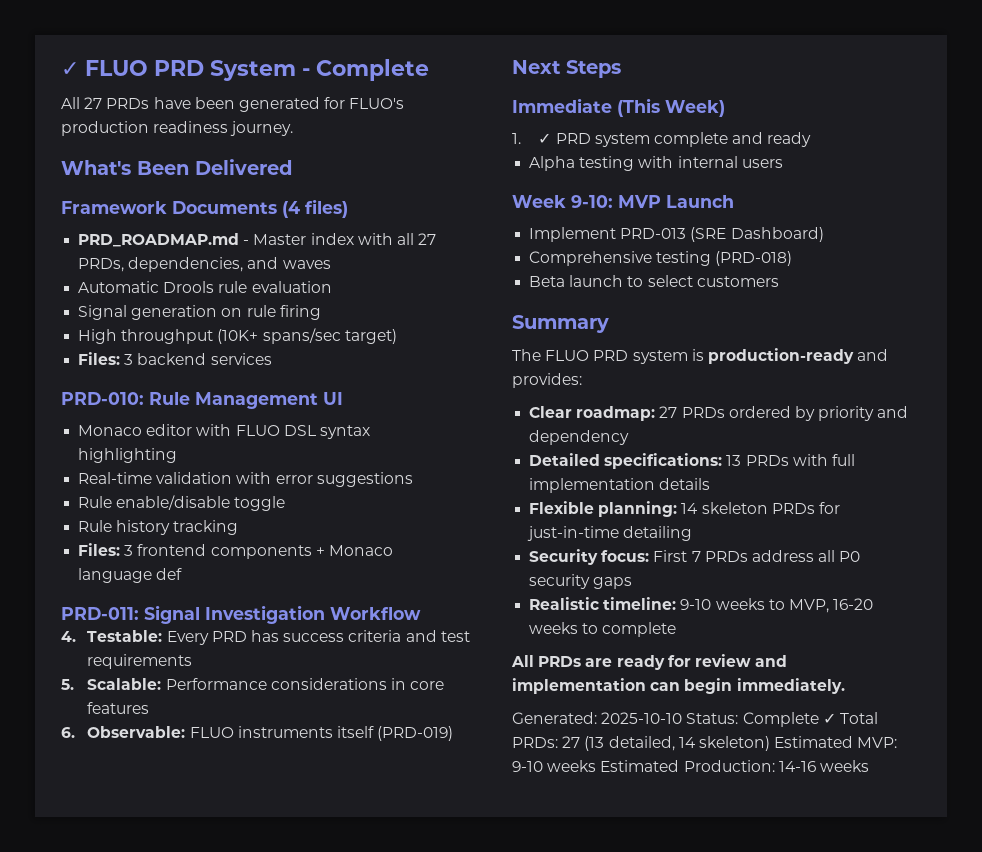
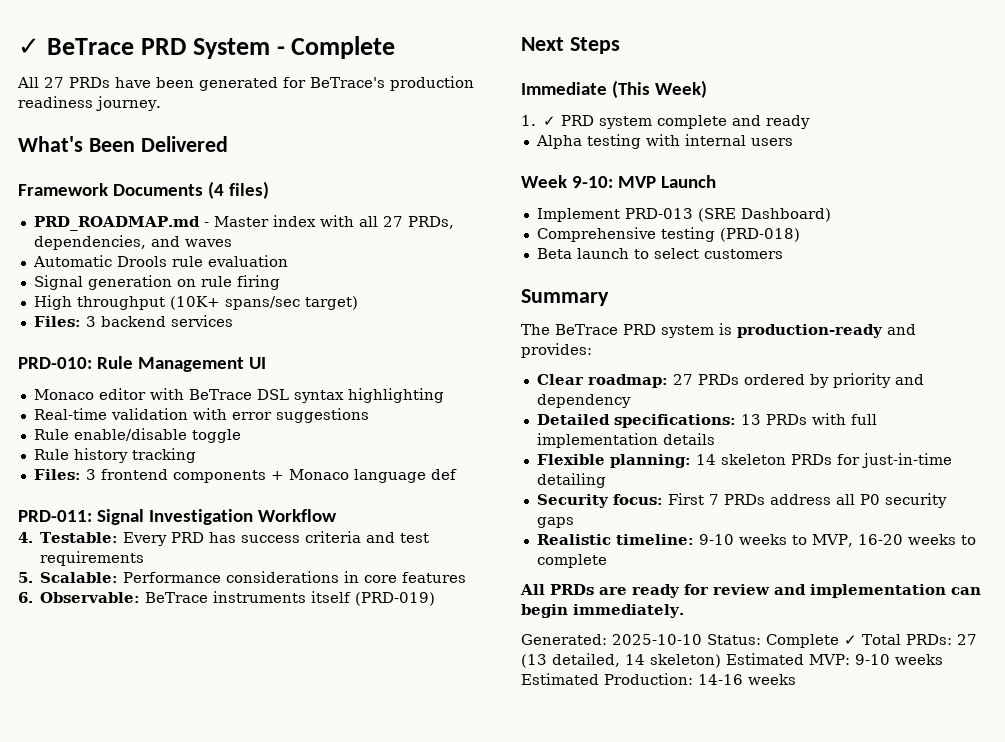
- ✓ FLUO PRD System - Complete
+ ✓ BeTrace PRD System - Complete
- All 27 PRDs have been generated for FLUO's production readiness journey.
+ All 27 PRDs have been generated for BeTrace's production readiness journey.
- Monaco editor with FLUO DSL syntax highlighting
+ Monaco editor with BeTrace DSL syntax highlighting
- 6. Observable: FLUO instruments itself (PRD-019)
+ 6. Observable: BeTrace instruments itself (PRD-019)
- The FLUO PRD system is production-ready and provides:
+ The BeTrace PRD system is production-ready and provides:

